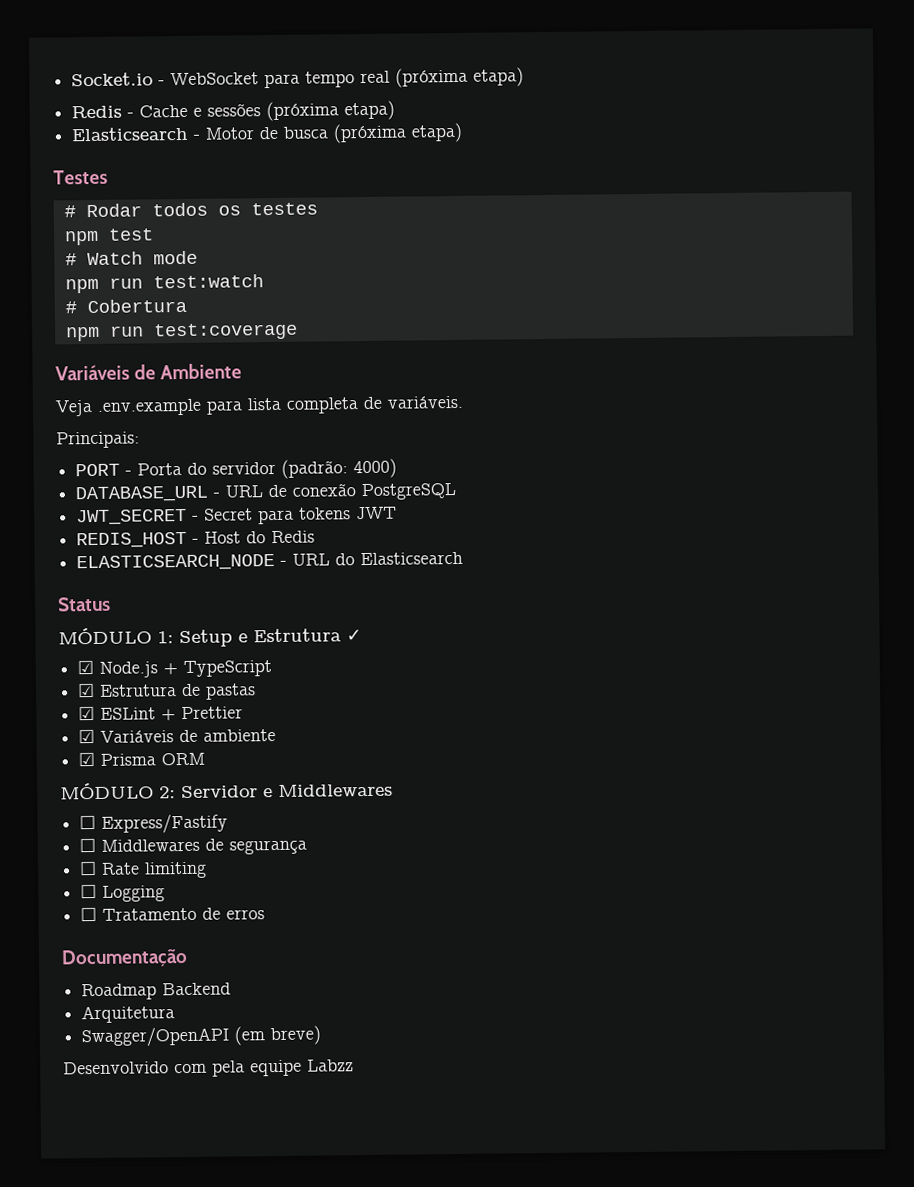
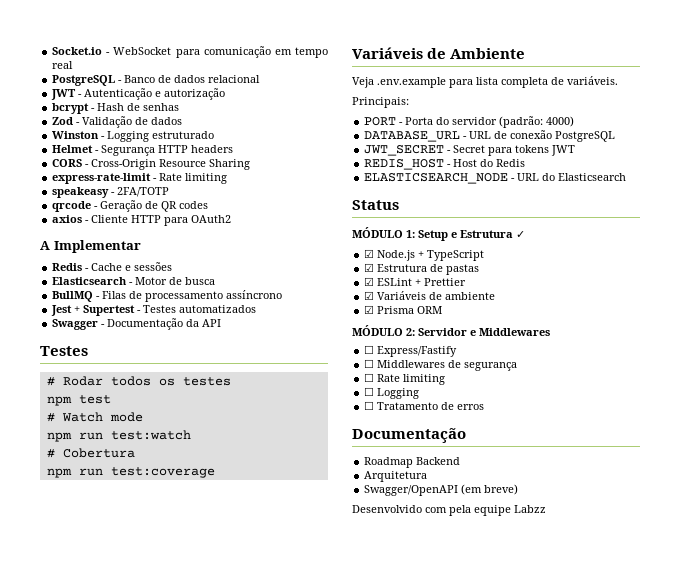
- Socket.io - WebSocket para tempo real (próxima etapa)
+ Socket.io - WebSocket para comunicação em tempo real
+ PostgreSQL - Banco de dados relacional
+ JWT - Autenticação e autorização
+ bcrypt - Hash de senhas
+ Zod - Validação de dados
+ Winston - Logging estruturado
+ Helmet - Segurança HTTP headers
+ CORS - Cross-Origin Resource Sharing
+ express-rate-limit - Rate limiting
+ speakeasy - 2FA/TOTP
+ qrcode - Geração de QR codes
+ axios - Cliente HTTP para OAuth2
+ A Implementar
- Redis - Cache e sessões (próxima etapa)
+ Redis - Cache e sessões
- Elasticsearch - Motor de busca (próxima etapa)
+ Elasticsearch - Motor de busca
+ BullMQ - Filas de processamento assíncrono
+ Jest + Supertest - Testes automatizados
+ Swagger - Documentação da API

